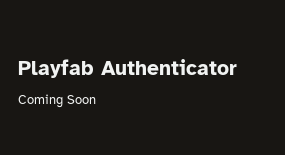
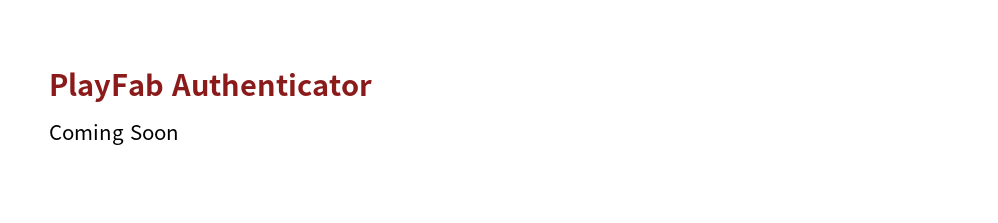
- Playfab Authenticator
+ PlayFab Authenticator

